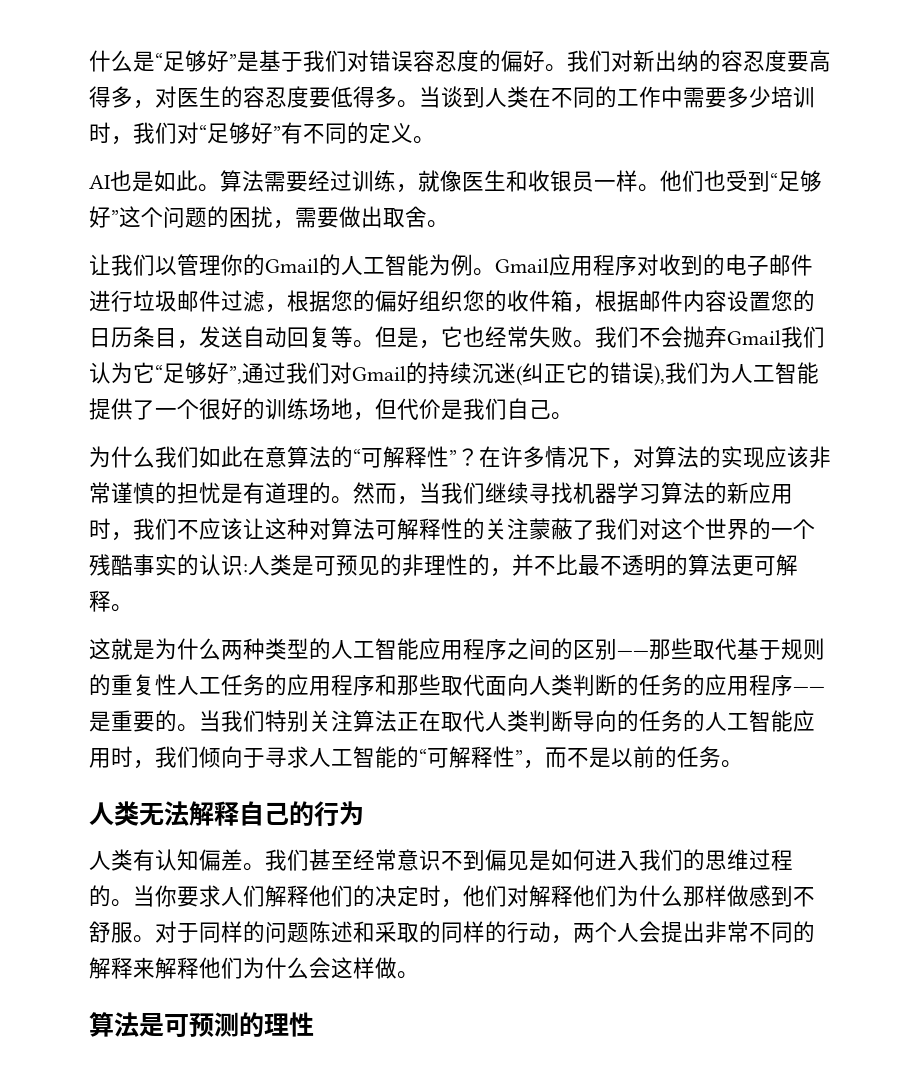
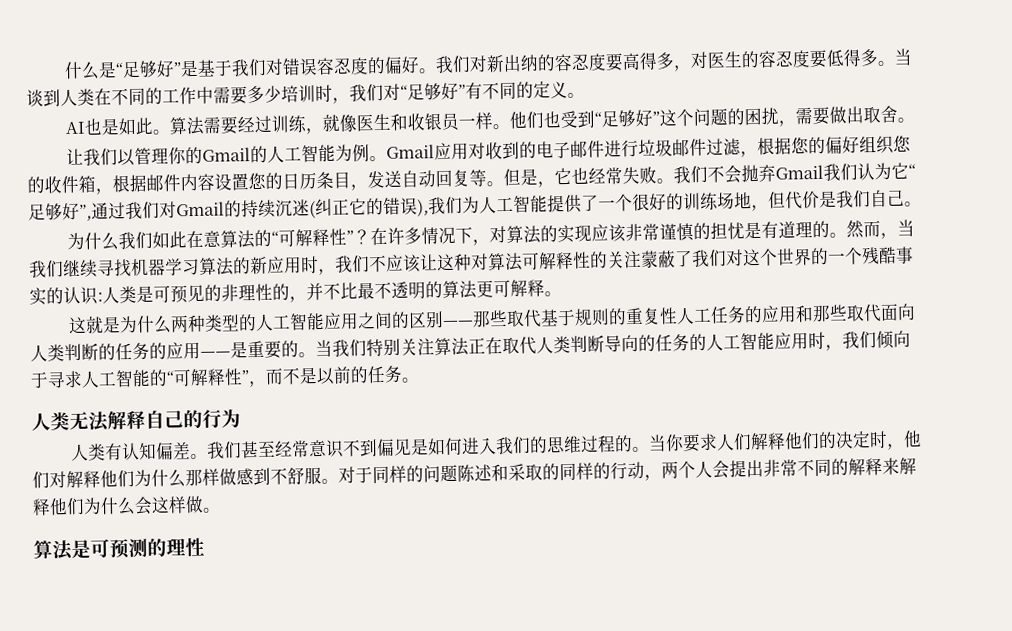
- Gmail应用程序对收到的电子邮件进行垃圾邮件过滤，根据您的偏好组织您的收件箱，根据邮件内容设置您的日历条目，发送自动回复等。
+ Gmail应用对收到的电子邮件进行垃圾邮件过滤，根据您的偏好组织您的收件箱，根据邮件内容设置您的日历条目，发送自动回复等。
- 这就是为什么两种类型的人工智能应用程序之间的区别——那些取代基于规则的重复性人工任务的应用程序和那些取代面向人类判断的任务的应用程序——是重要的。
+ 这就是为什么两种类型的人工智能应用之间的区别——那些取代基于规则的重复性人工任务的应用和那些取代面向人类判断的任务的应用——是重要的。

